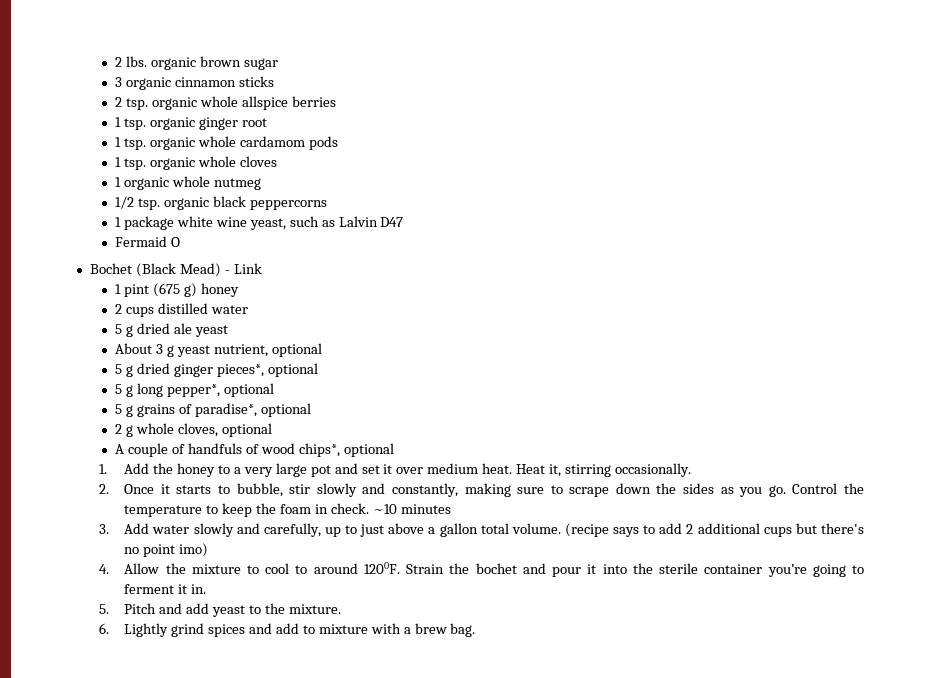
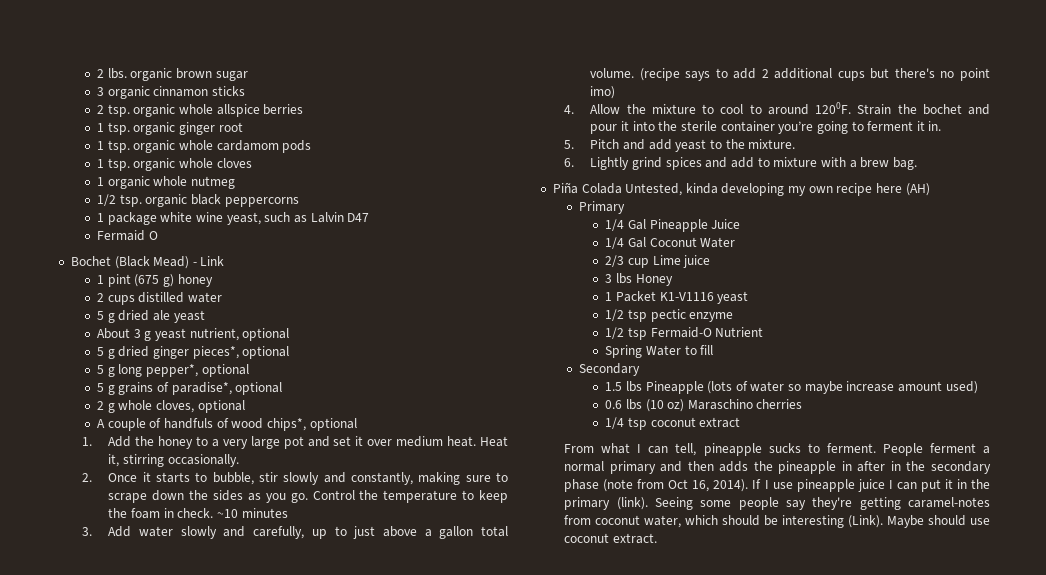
+ Piña Colada Untested, kinda developing my own recipe here (AH)
+ Primary
+ 1/4 Gal Pineapple Juice
+ 1/4 Gal Coconut Water
+ 2/3 cup Lime juice
+ 3 lbs Honey
+ 1 Packet K1-V1116 yeast
+ 1/2 tsp pectic enzyme
+ 1/2 tsp Fermaid-O Nutrient
+ Spring Water to fill
+ Secondary
+ 1.5 lbs Pineapple (lots of water so maybe increase amount used)
+ 0.6 lbs (10 oz) Maraschino cherries
+ 1/4 tsp coconut extract
+ From what I can tell, pineapple sucks to ferment. People ferment a normal primary and then adds the pineapple in after in the secondary phase (note from Oct 16, 2014). If I use pineapple juice I can put it in the primary (link). Seeing some people say they're getting caramel-notes from coconut water, which should be interesting (Link). Maybe should use coconut extract.

